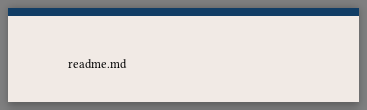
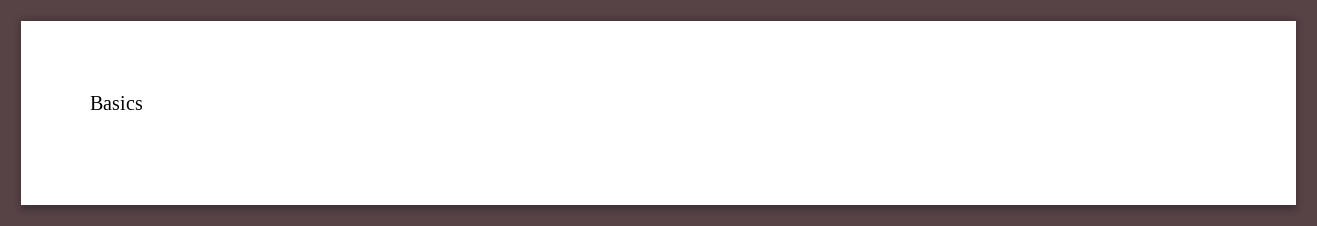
- readme.md
+ Basics

